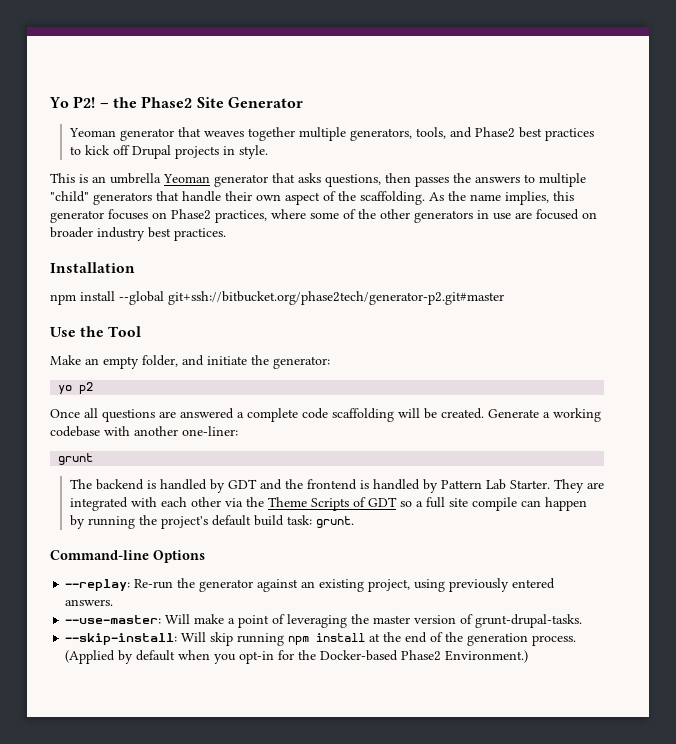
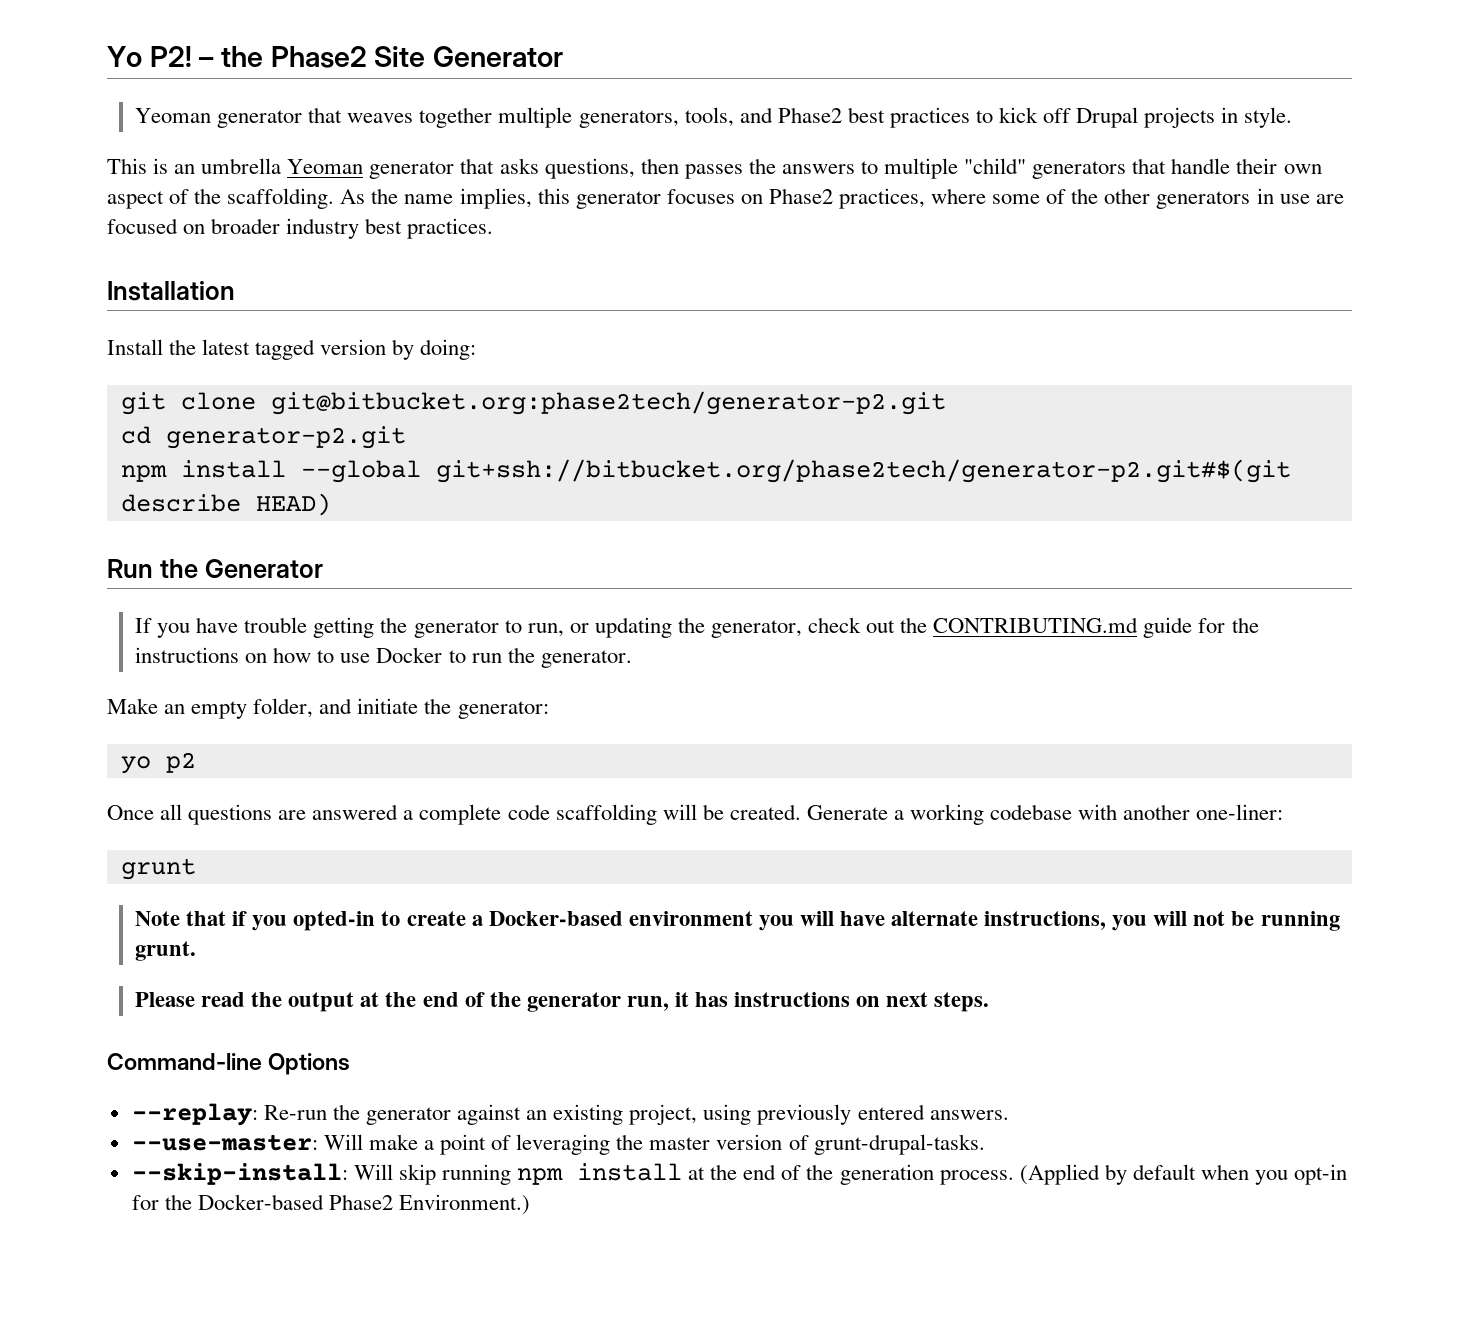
- npm install --global git+ssh://bitbucket.org/phase2tech/generator-p2.git#master
- Use the Tool
+ Install the latest tagged version by doing:
+ git clone git@bitbucket.org:phase2tech/generator-p2.git
+ cd generator-p2.git
+ npm install --global git+ssh://bitbucket.org/phase2tech/generator-p2.git#$(git describe HEAD)
+ Run the Generator
+ If you have trouble getting the generator to run, or updating the generator, check out the CONTRIBUTING.md guide for the instructions on how to use Docker to run the generator.
- The backend is handled by GDT and the frontend is handled by Pattern Lab Starter. They are integrated with each other via the Theme Scripts of GDT so a full site compile can happen by running the project's default build task: grunt.
+ Note that if you opted-in to create a Docker-based environment you will have alternate instructions, you will not be running grunt.
+ Please read the output at the end of the generator run, it has instructions on next steps.

